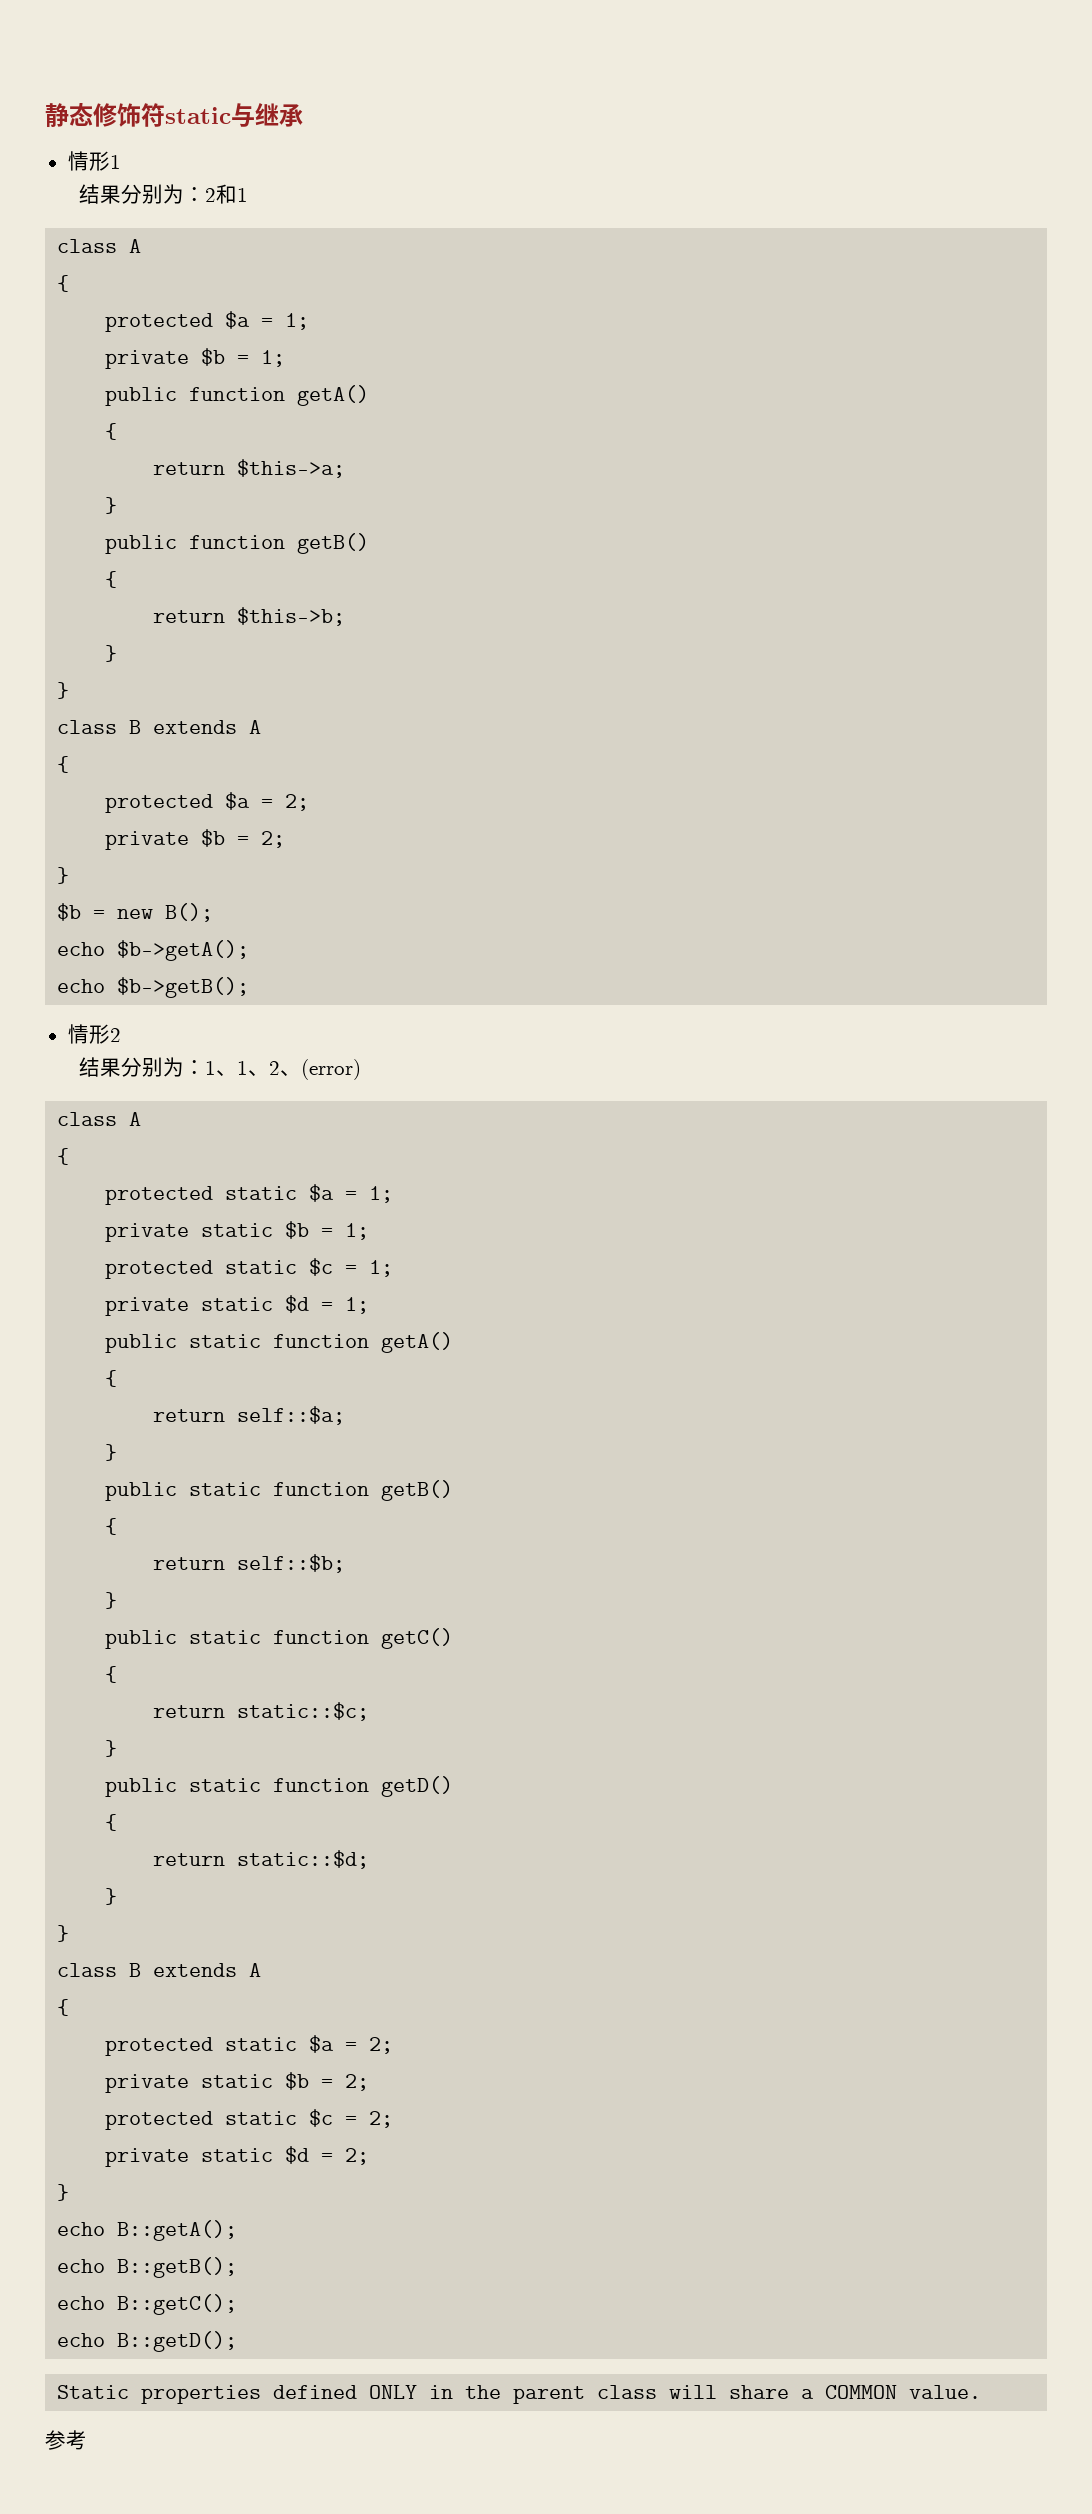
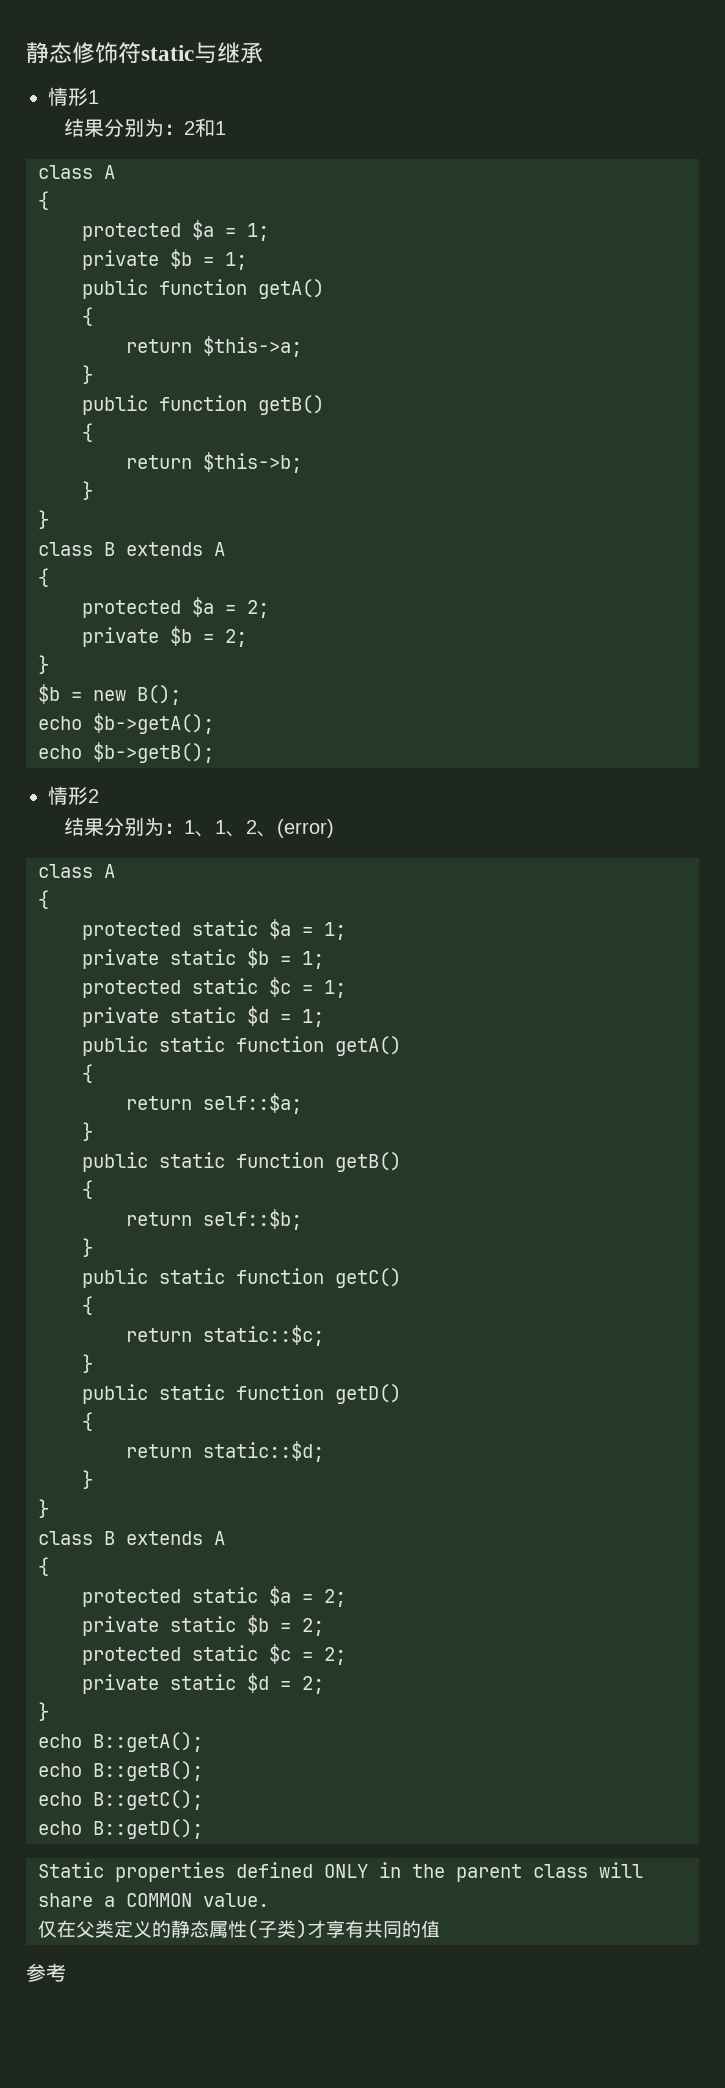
+ 仅在父类定义的静态属性(子类)才享有共同的值

